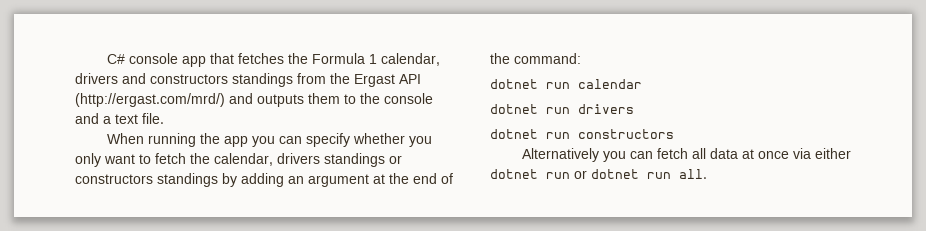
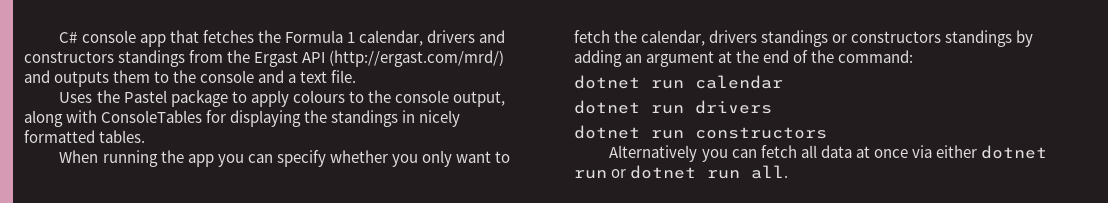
+ Uses the Pastel package to apply colours to the console output, along with ConsoleTables for displaying the standings in nicely formatted tables.

